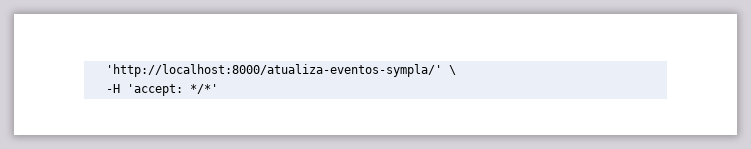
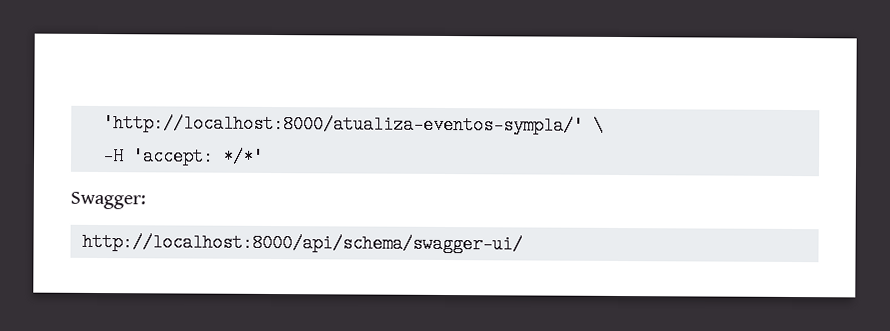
+ Swagger:
+ http://localhost:8000/api/schema/swagger-ui/

